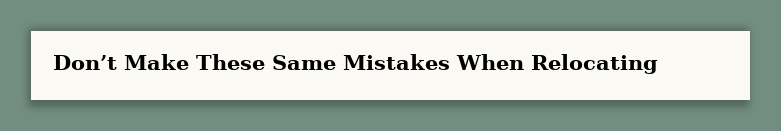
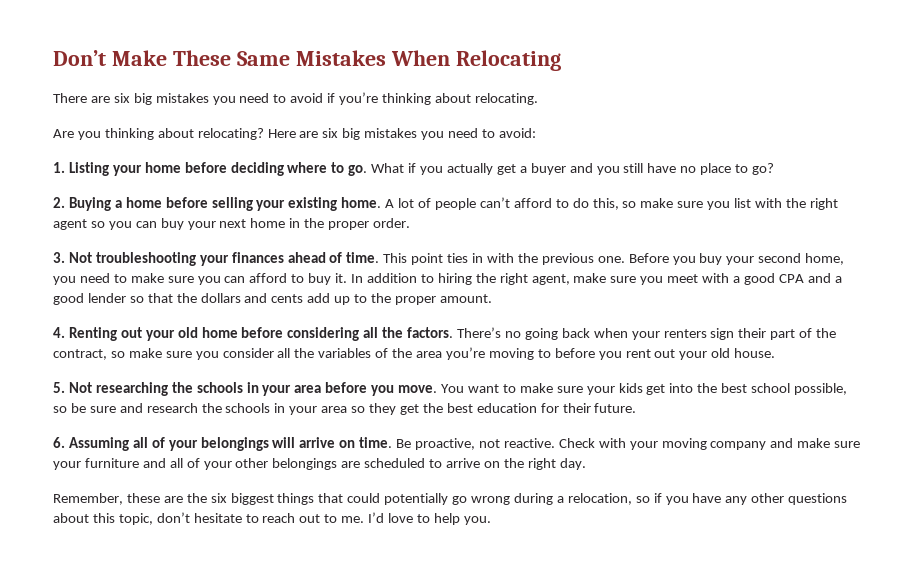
+ There are six big mistakes you need to avoid if you’re thinking about relocating.
+ Are you thinking about relocating? Here are six big mistakes you need to avoid:
+ 1. Listing your home before deciding where to go. What if you actually get a buyer and you still have no place to go?
+ 2. Buying a home before selling your existing home. A lot of people can’t afford to do this, so make sure you list with the right agent so you can buy your next home in the proper order.
+ 3. Not troubleshooting your finances ahead of time. This point ties in with the previous one. Before you buy your second home, you need to make sure you can afford to buy it. In addition to hiring the right agent, make sure you meet with a good CPA and a good lender so that the dollars and cents add up to the proper amount.
+ 4. Renting out your old home before considering all the factors. There’s no going back when your renters sign their part of the contract, so make sure you consider all the variables of the area you’re moving to before you rent out your old house.
+ 5. Not researching the schools in your area before you move. You want to make sure your kids get into the best school possible, so be sure and research the schools in your area so they get the best education for their future.
+ 6. Assuming all of your belongings will arrive on time. Be proactive, not reactive. Check with your moving company and make sure your furniture and all of your other belongings are scheduled to arrive on the right day.
+ Remember, these are the six biggest things that could potentially go wrong during a relocation, so if you have any other questions about this topic, don’t hesitate to reach out to me. I’d love to help you.

